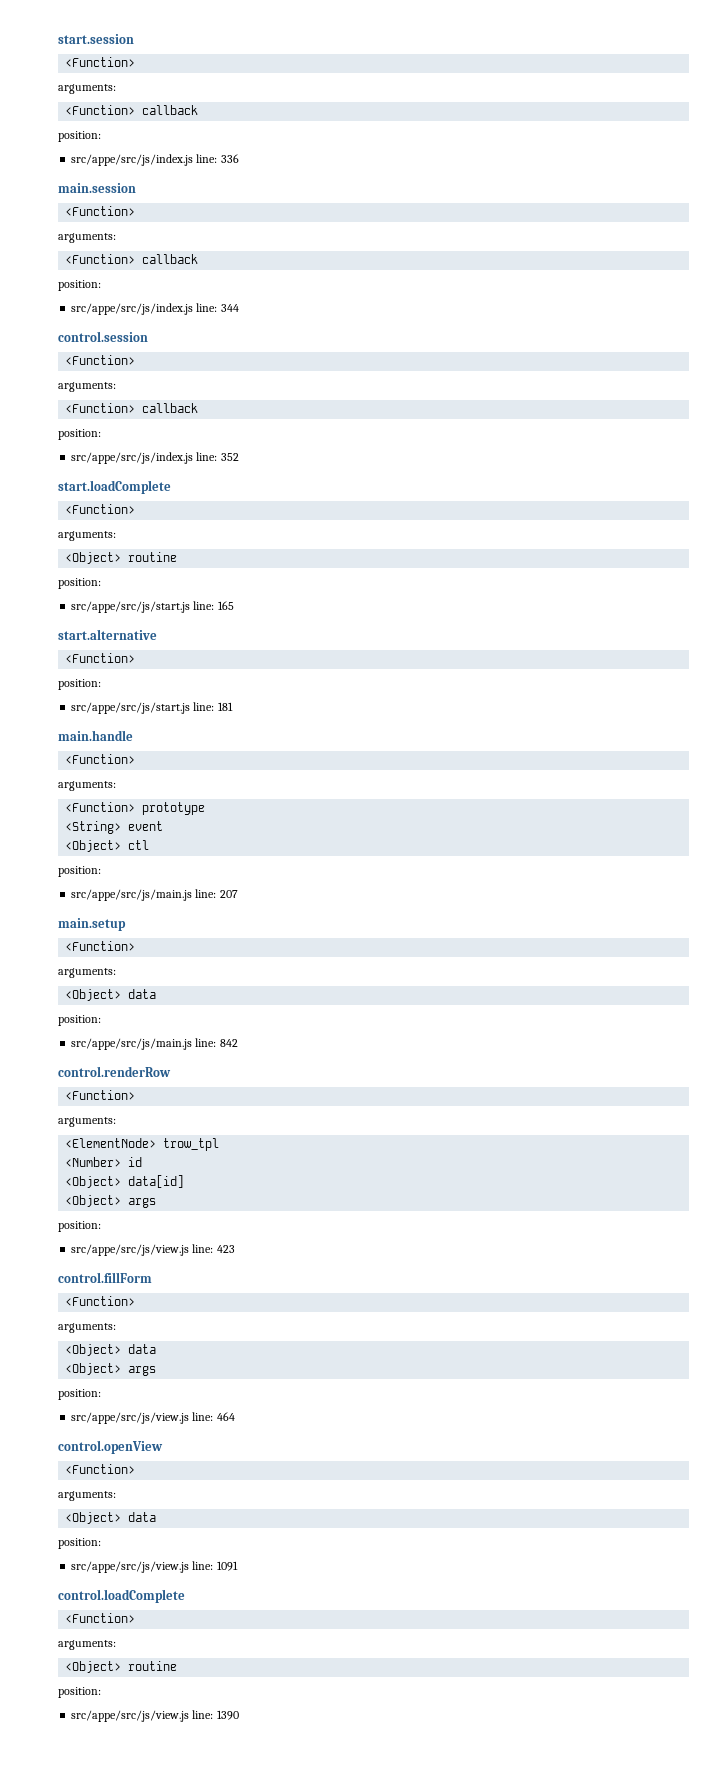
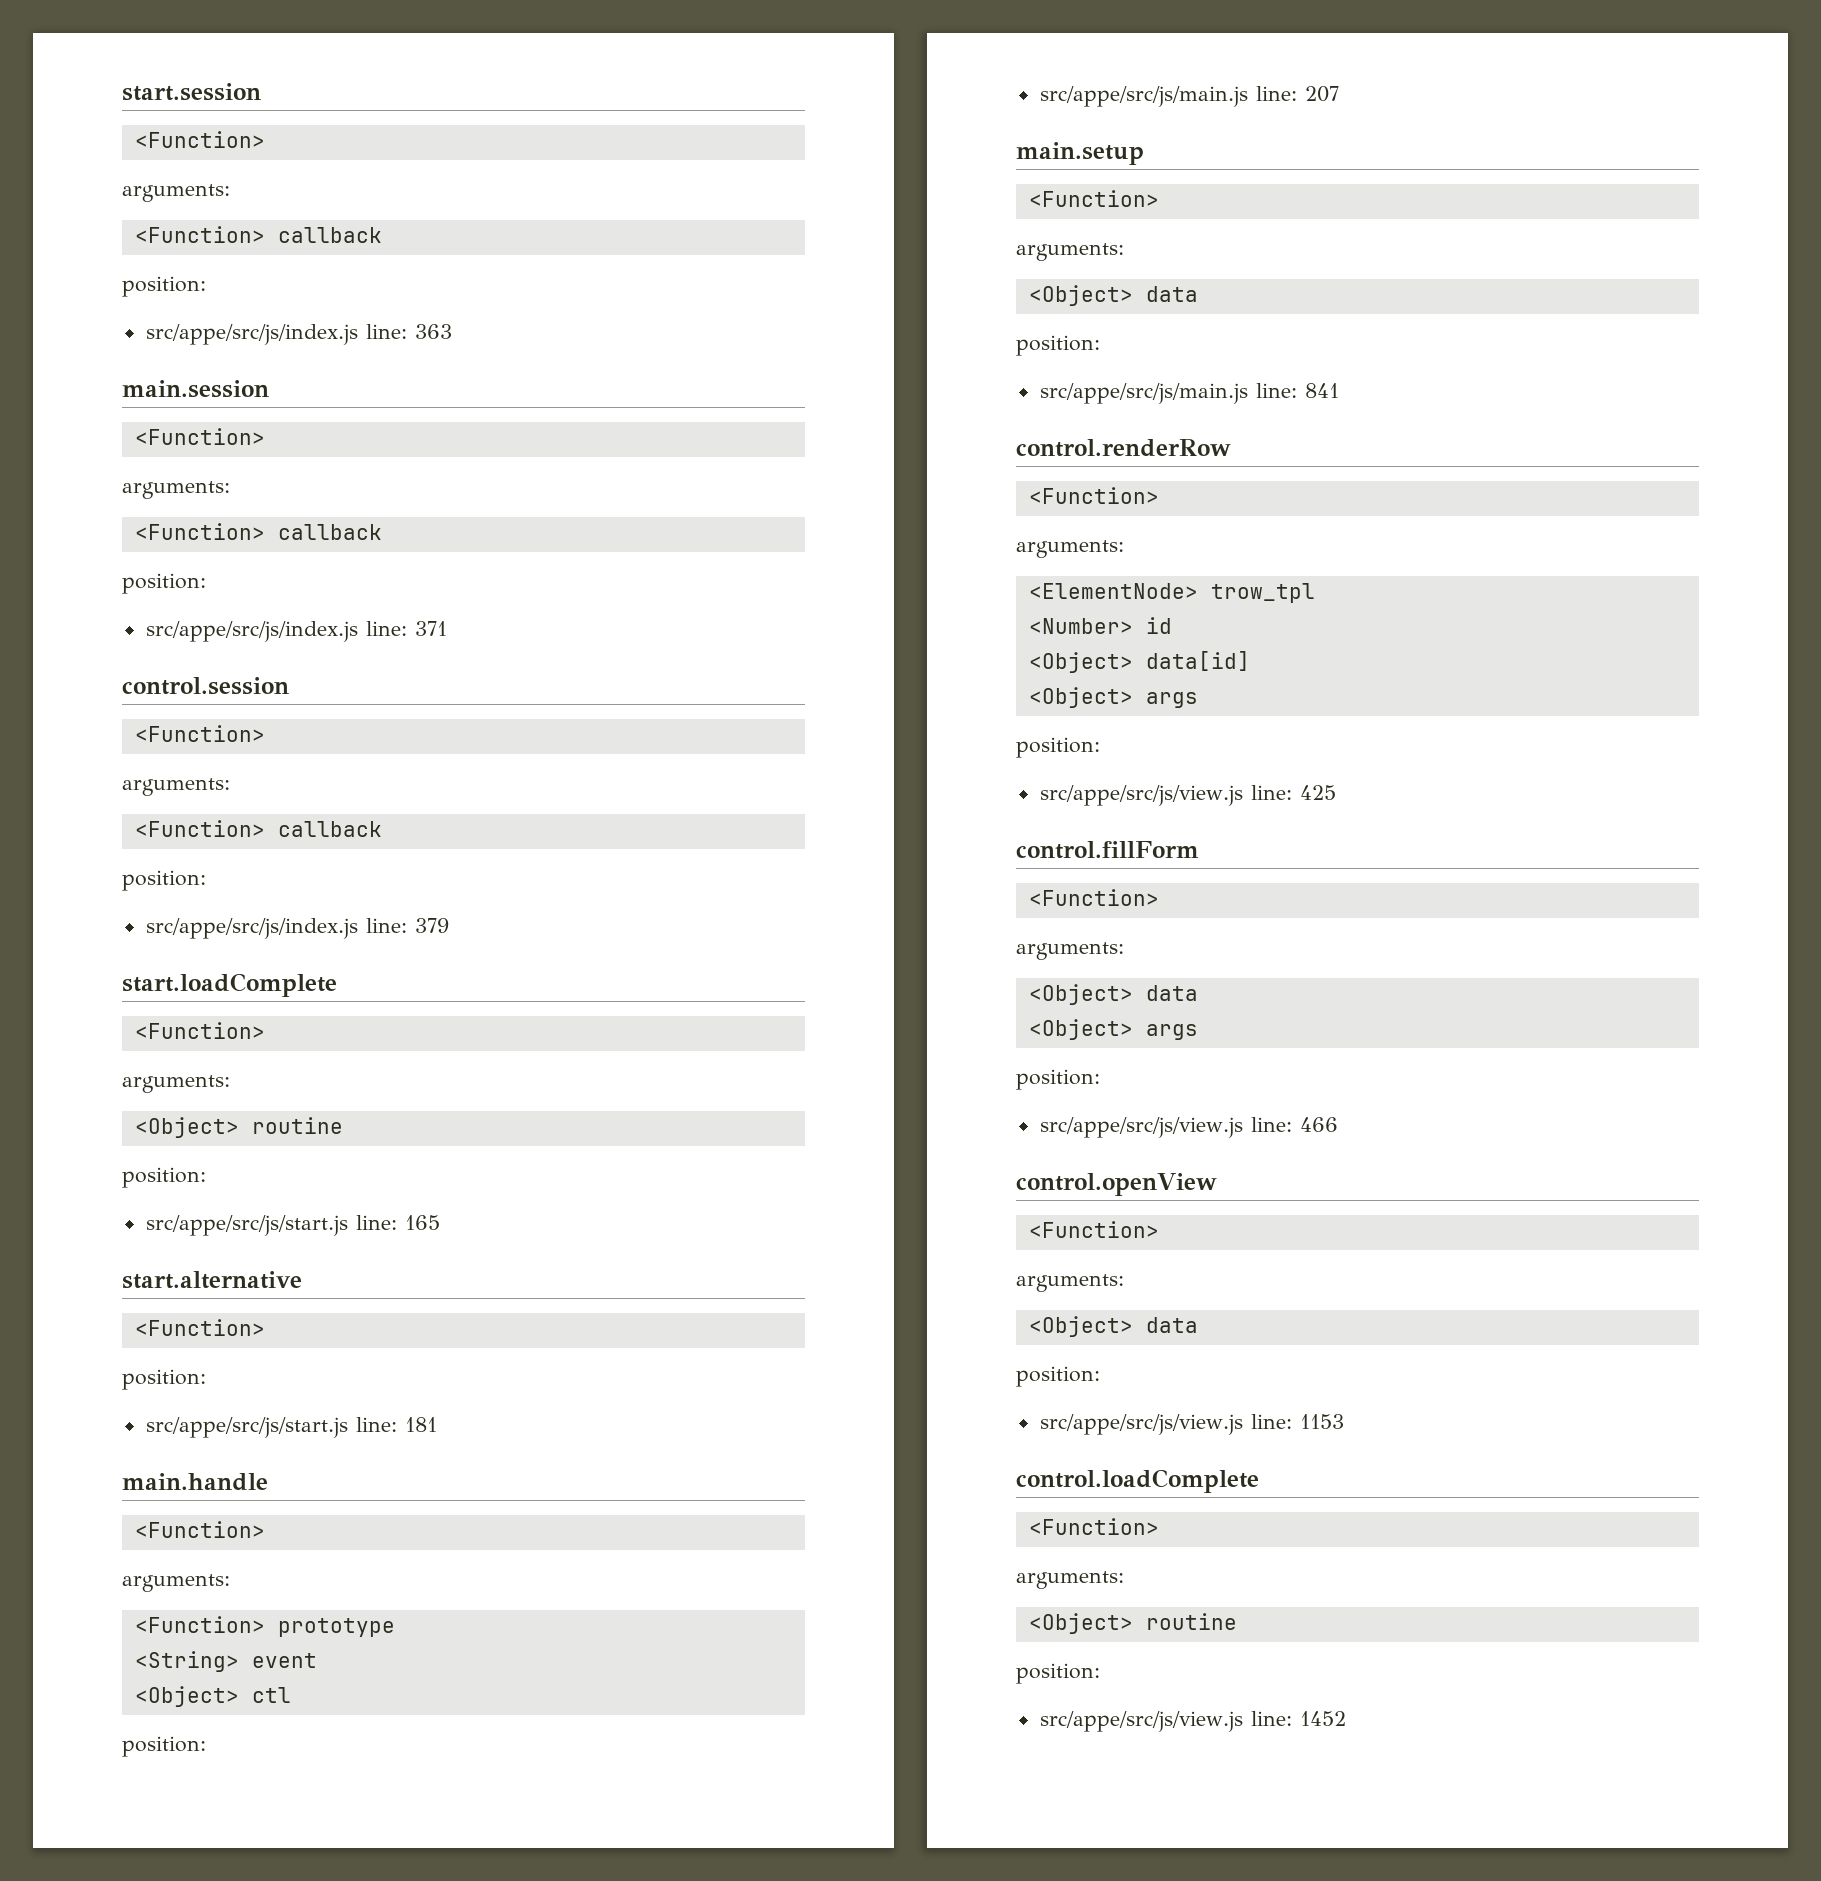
- src/appe/src/js/index.js line: 336
+ src/appe/src/js/index.js line: 363
- src/appe/src/js/index.js line: 344
+ src/appe/src/js/index.js line: 371
- src/appe/src/js/index.js line: 352
+ src/appe/src/js/index.js line: 379
- src/appe/src/js/main.js line: 842
+ src/appe/src/js/main.js line: 841
- src/appe/src/js/view.js line: 423
+ src/appe/src/js/view.js line: 425
- src/appe/src/js/view.js line: 464
+ src/appe/src/js/view.js line: 466
- src/appe/src/js/view.js line: 1091
+ src/appe/src/js/view.js line: 1153
- src/appe/src/js/view.js line: 1390
+ src/appe/src/js/view.js line: 1452

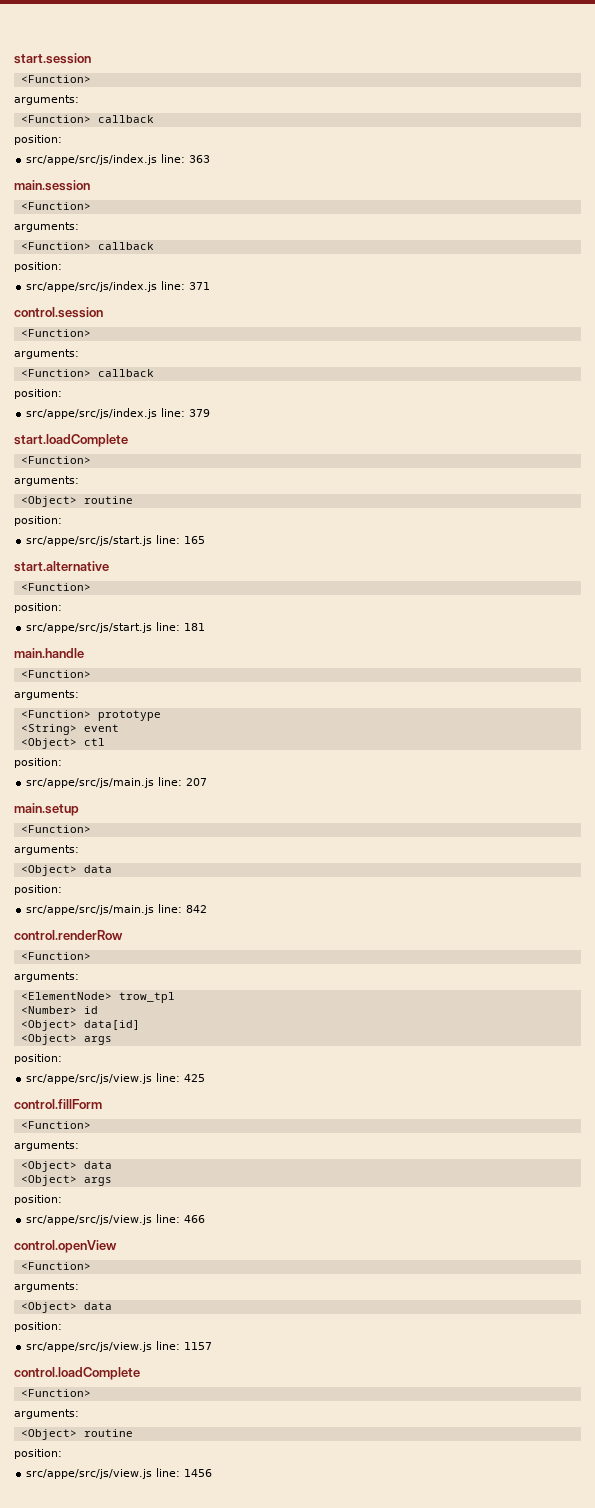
- src/appe/src/js/main.js line: 841
+ src/appe/src/js/main.js line: 842
- src/appe/src/js/view.js line: 1153
+ src/appe/src/js/view.js line: 1157
- src/appe/src/js/view.js line: 1452
+ src/appe/src/js/view.js line: 1456

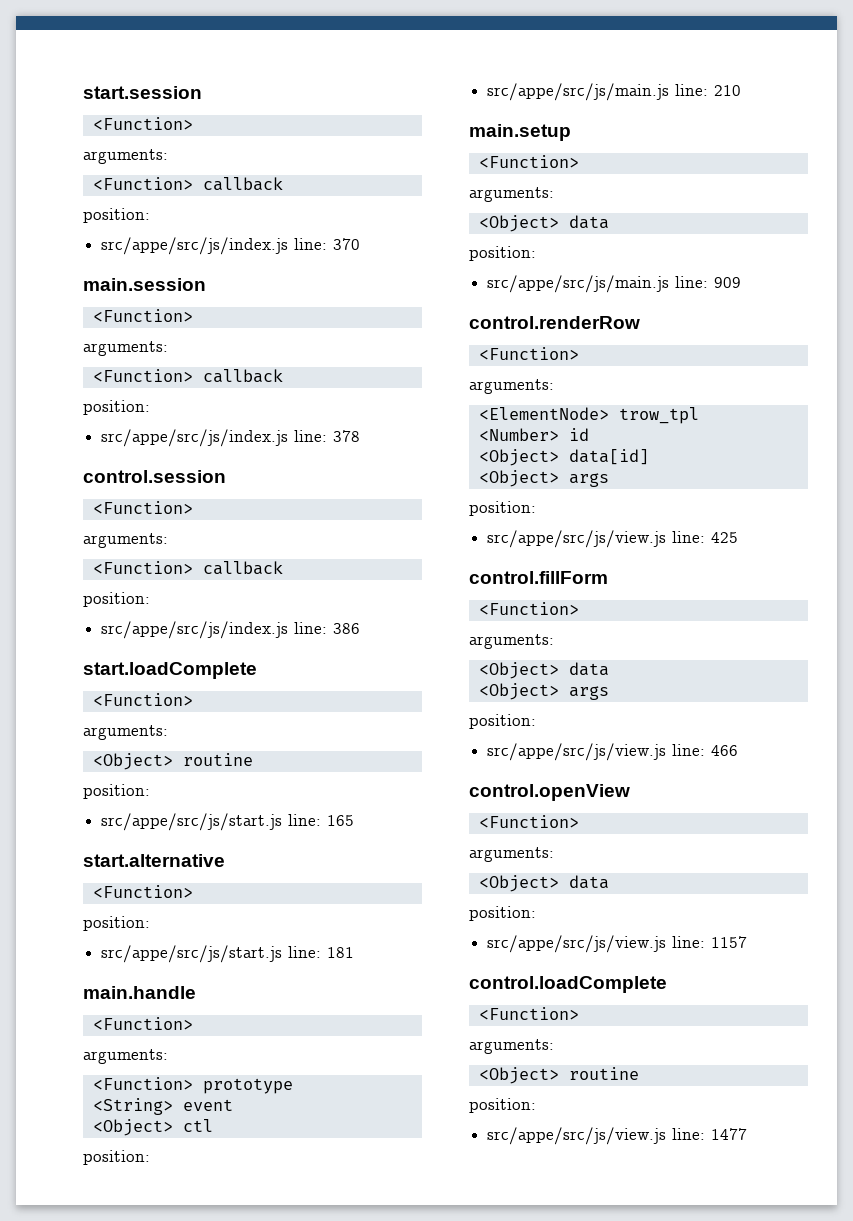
- src/appe/src/js/index.js line: 363
+ src/appe/src/js/index.js line: 370
- src/appe/src/js/index.js line: 371
+ src/appe/src/js/index.js line: 378
- src/appe/src/js/index.js line: 379
+ src/appe/src/js/index.js line: 386
- src/appe/src/js/main.js line: 207
+ src/appe/src/js/main.js line: 210
- src/appe/src/js/main.js line: 842
+ src/appe/src/js/main.js line: 909
- src/appe/src/js/view.js line: 1456
+ src/appe/src/js/view.js line: 1477

